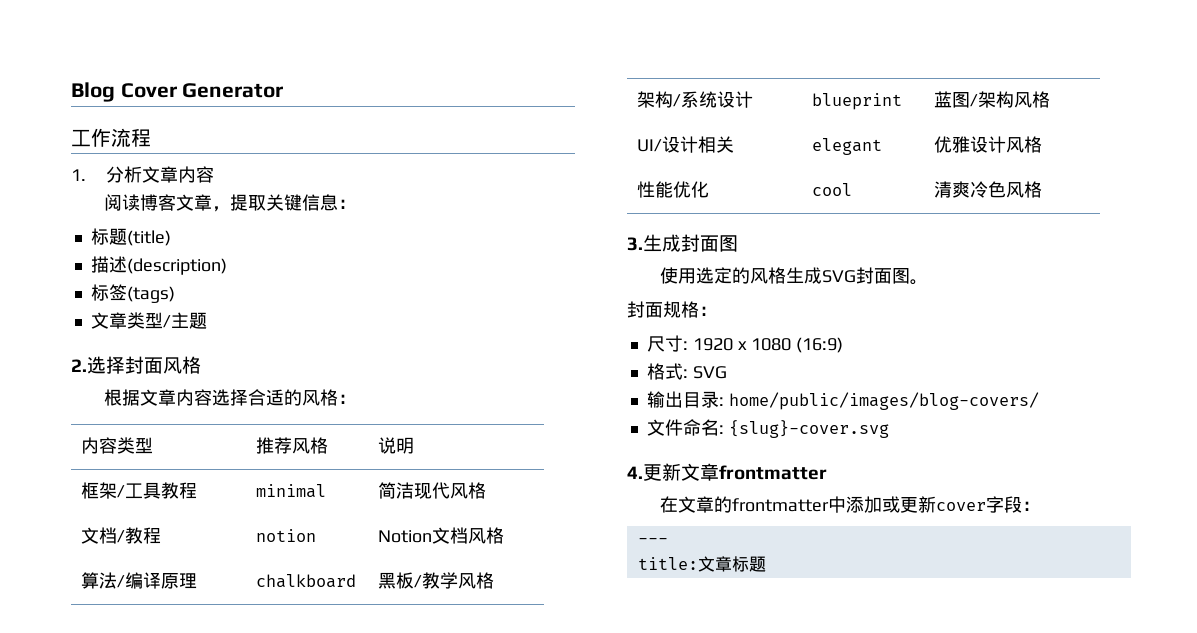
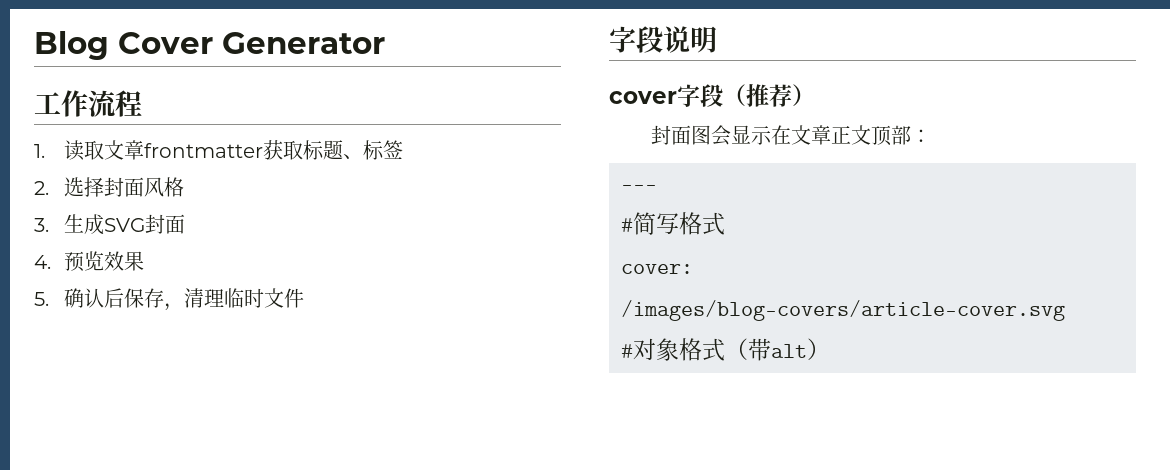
- 1.分析文章内容
- 阅读博客文章，提取关键信息：
- 标题(title)
- 描述(description)
- 标签(tags)
- 文章类型/主题
+ 1.读取文章frontmatter获取标题、标签
  2.选择封面风格
- 根据文章内容选择合适的风格：
- 内容类型 | 推荐风格 | 说明
- 框架/工具教程 | minimal | 简洁现代风格
- 文档/教程 | notion | Notion文档风格
- 算法/编译原理 | chalkboard | 黑板/教学风格
- 架构/系统设计 | blueprint | 蓝图/架构风格
- UI/设计相关 | elegant | 优雅设计风格
- 性能优化 | cool | 清爽冷色风格
- 3.生成封面图
- 使用选定的风格生成SVG封面图。
- 封面规格：
- 尺寸: 1920 x 1080 (16:9)
- 格式: SVG
- 输出目录: home/public/images/blog-covers/
- 文件命名: {slug}-cover.svg
- 4.更新文章frontmatter
- 在文章的frontmatter中添加或更新cover字段：
+ 3.生成SVG封面
+ 4.预览效果
+ 5.确认后保存，清理临时文件
+ 字段说明
+ cover字段（推荐）
+ 封面图会显示在文章正文顶部：
  ---
- title:文章标题
+ #简写格式
+ cover: /images/blog-covers/article-cover.svg
+ #对象格式（带alt）

